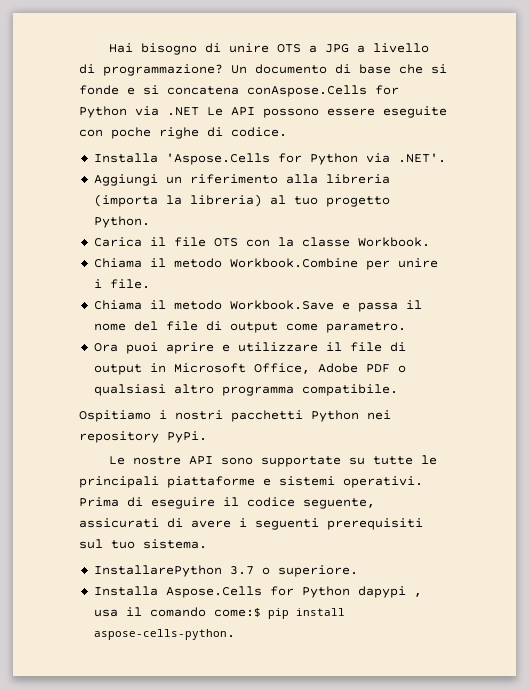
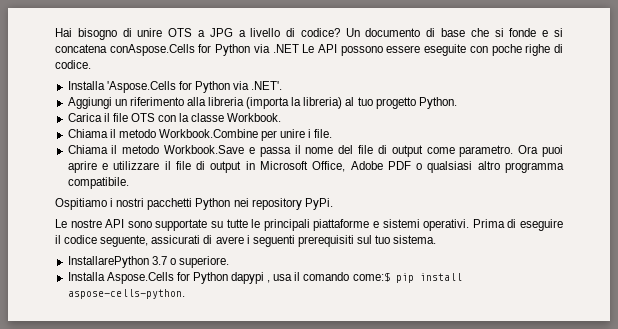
- Hai bisogno di unire OTS a JPG a livello di programmazione?
+ Hai bisogno di unire OTS a JPG a livello di codice?
- Chiama il metodo Workbook.Save e passa il nome del file di output come parametro.
- Ora puoi aprire e utilizzare il file di output in Microsoft Office, Adobe PDF o qualsiasi altro programma compatibile.
+ Chiama il metodo Workbook.Save e passa il nome del file di output come parametro. Ora puoi aprire e utilizzare il file di output in Microsoft Office, Adobe PDF o qualsiasi altro programma compatibile.

